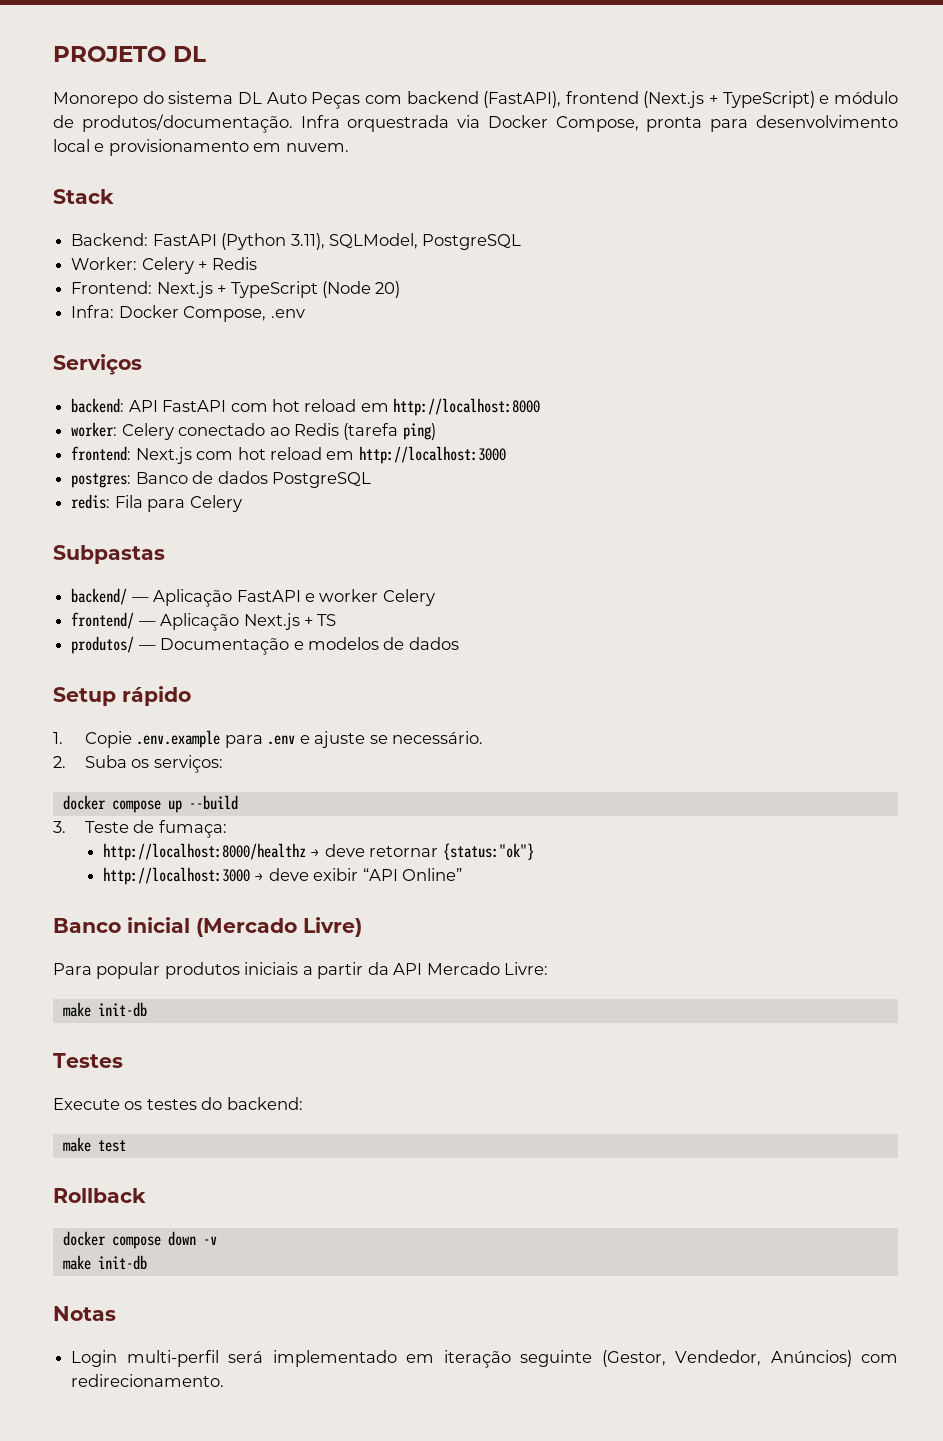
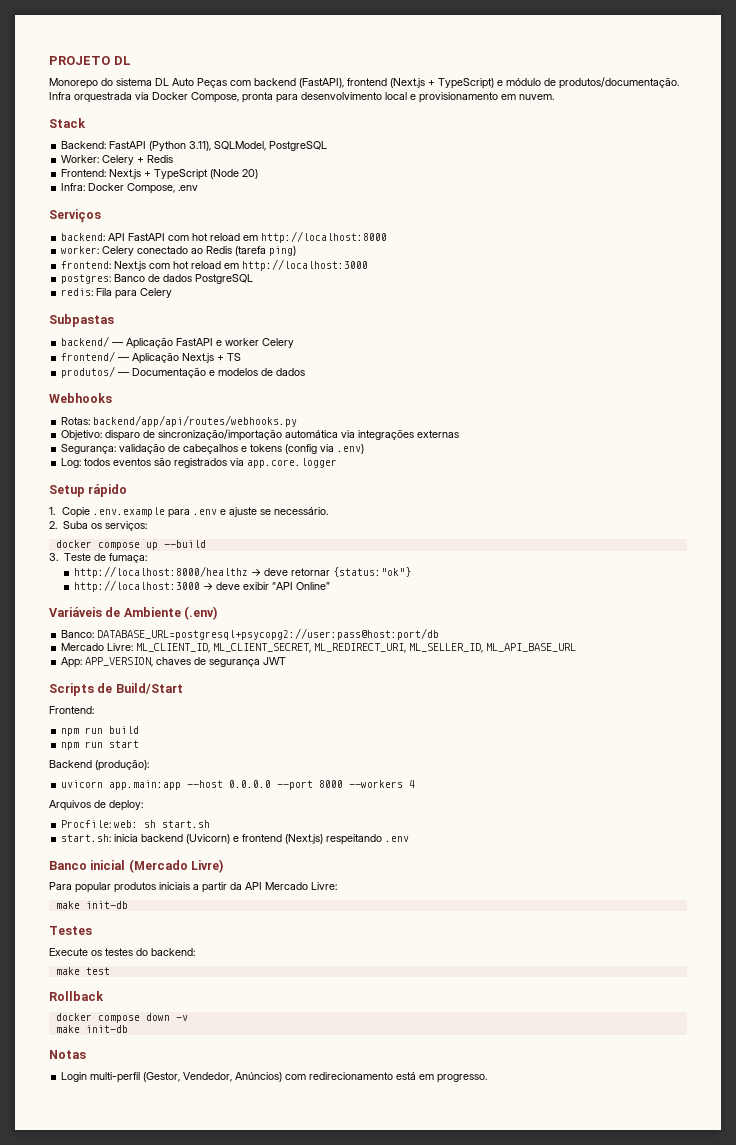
+ Webhooks
+ Rotas: backend/app/api/routes/webhooks.py
+ Objetivo: disparo de sincronização/importação automática via integrações externas
+ Segurança: validação de cabeçalhos e tokens (config via .env)
+ Log: todos eventos são registrados via app.core.logger
+ Variáveis de Ambiente (.env)
+ Banco: DATABASE_URL=postgresql+psycopg2://user:pass@host:port/db
+ Mercado Livre: ML_CLIENT_ID, ML_CLIENT_SECRET, ML_REDIRECT_URI, ML_SELLER_ID, ML_API_BASE_URL
+ App: APP_VERSION, chaves de segurança JWT
+ Scripts de Build/Start
+ Frontend:
+ npm run build
+ npm run start
+ Backend (produção):
+ uvicorn app.main:app --host 0.0.0.0 --port 8000 --workers 4
+ Arquivos de deploy:
+ Procfile: web: sh start.sh
+ start.sh: inicia backend (Uvicorn) e frontend (Next.js) respeitando .env
- Login multi-perfil será implementado em iteração seguinte (Gestor, Vendedor, Anúncios) com redirecionamento.
+ Login multi-perfil (Gestor, Vendedor, Anúncios) com redirecionamento está em progresso.

